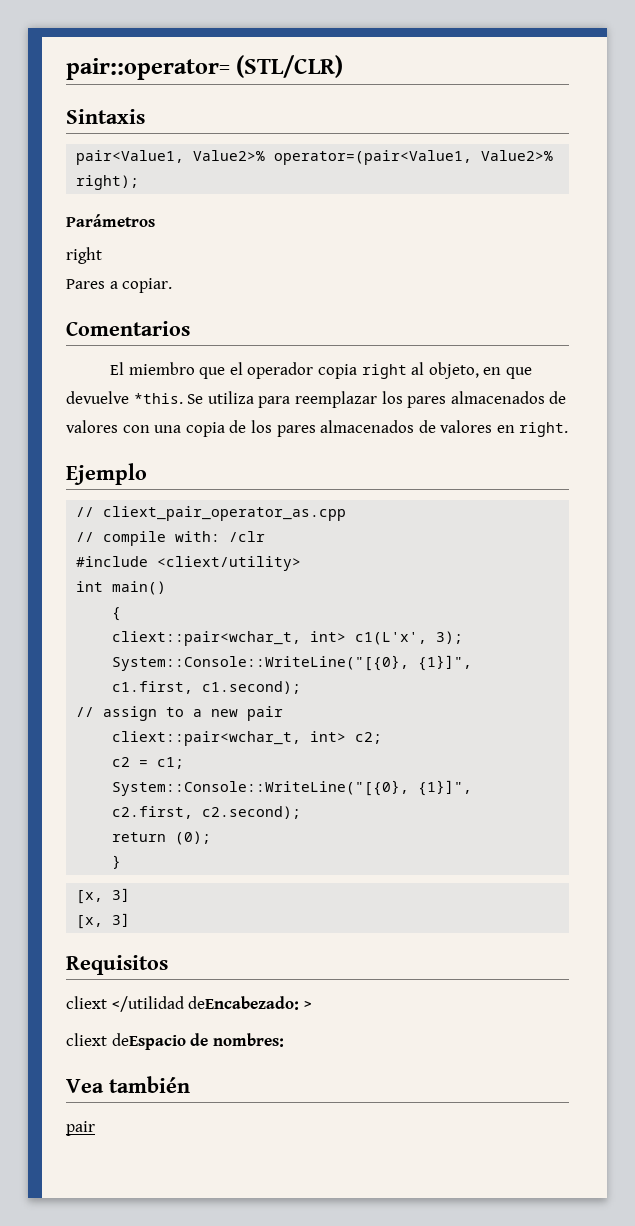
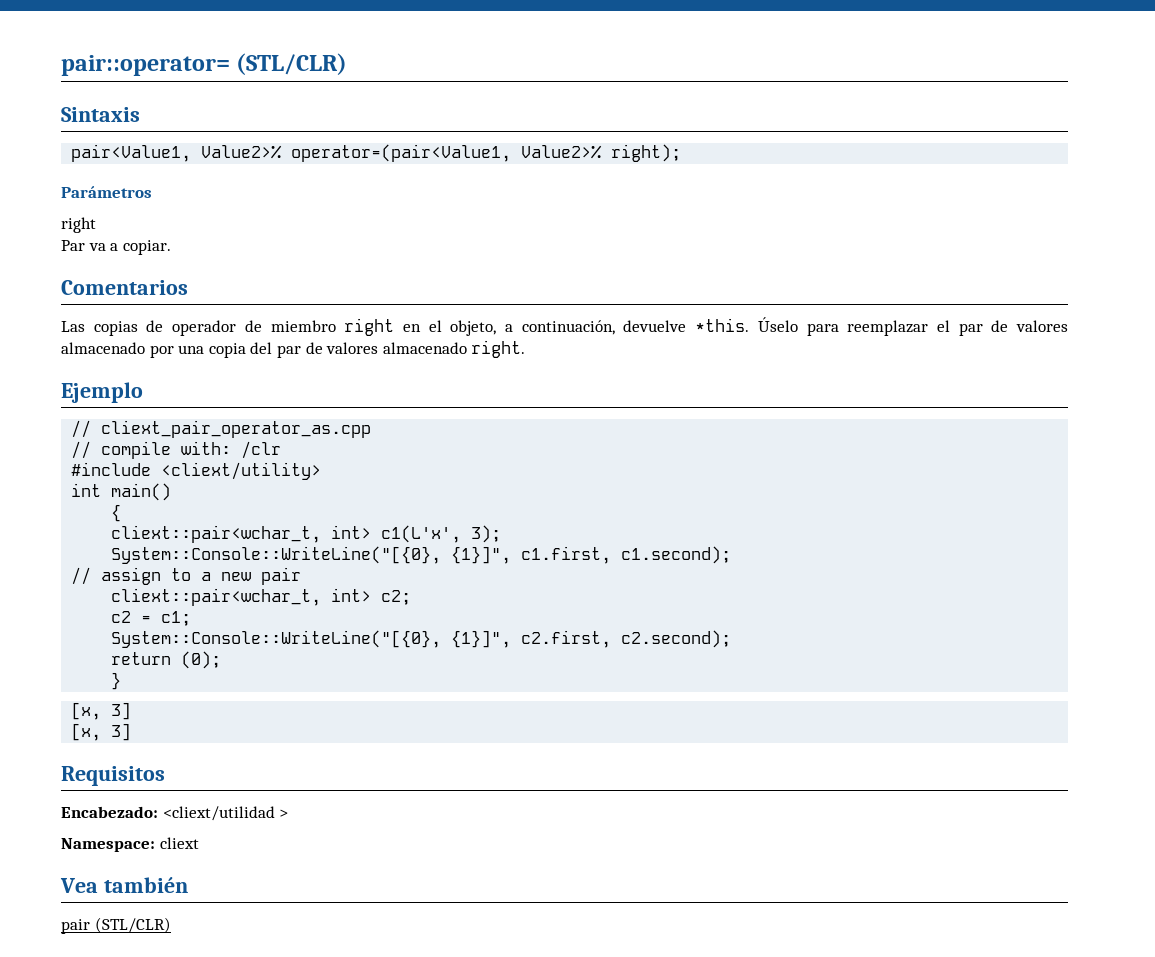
- Pares a copiar.
+ Par va a copiar.
- El miembro que el operador copia right al objeto, en que devuelve *this. Se utiliza para reemplazar los pares almacenados de valores con una copia de los pares almacenados de valores en right.
+ Las copias de operador de miembro right en el objeto, a continuación, devuelve *this. Úselo para reemplazar el par de valores almacenado por una copia del par de valores almacenado right.
- cliext </utilidad deEncabezado: >
+ Encabezado: <cliext/utilidad >
- cliext deEspacio de nombres:
+ Namespace: cliext
  Vea también
- pair
+ pair (STL/CLR)

